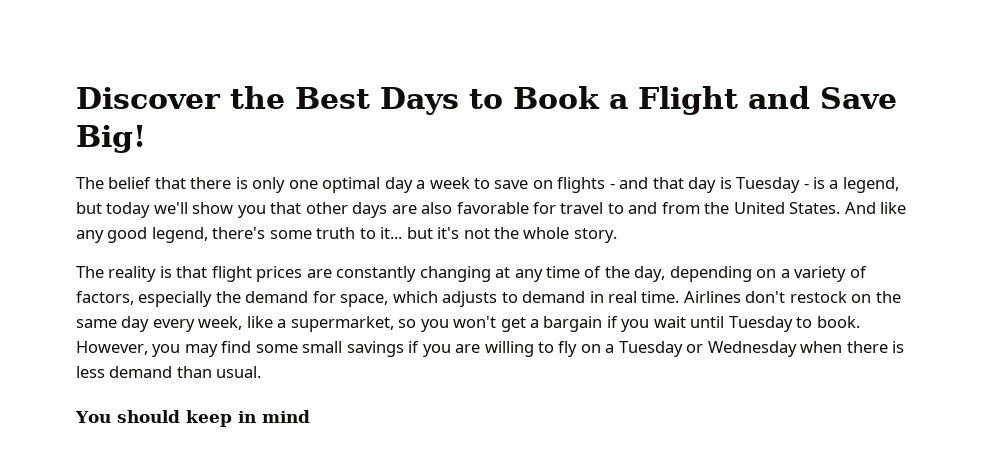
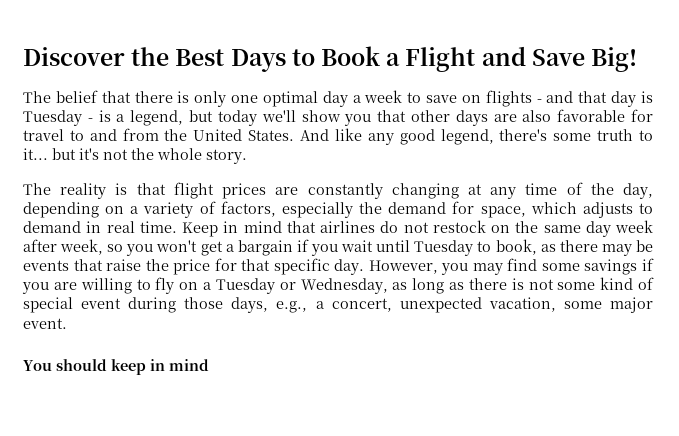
- Airlines don't restock on the same day every week, like a supermarket, so you won't get a bargain if you wait until Tuesday to book.
+ Keep in mind that airlines do not restock on the same day week after week, so you won't get a bargain if you wait until Tuesday to book, as there may be events that raise the price for that specific day.
- However, you may find some small savings if you are willing to fly on a Tuesday or Wednesday when there is less demand than usual.
+ However, you may find some savings if you are willing to fly on a Tuesday or Wednesday, as long as there is not some kind of special event during those days, e.g., a concert, unexpected vacation, some major event.

